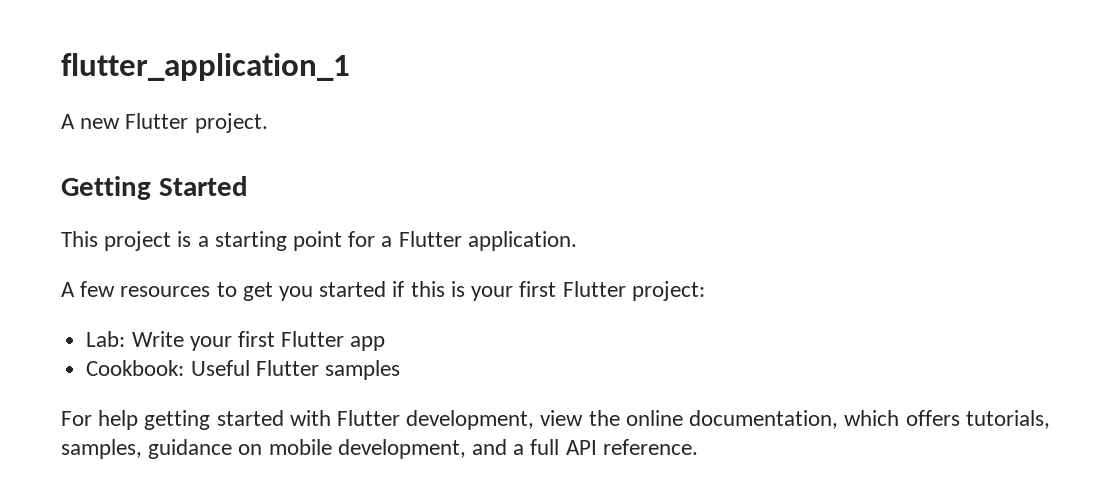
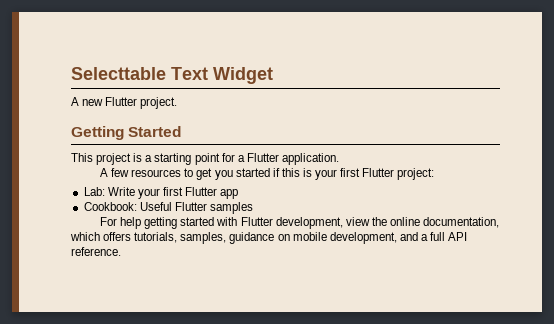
- flutter_application_1
+ Selecttable Text Widget

